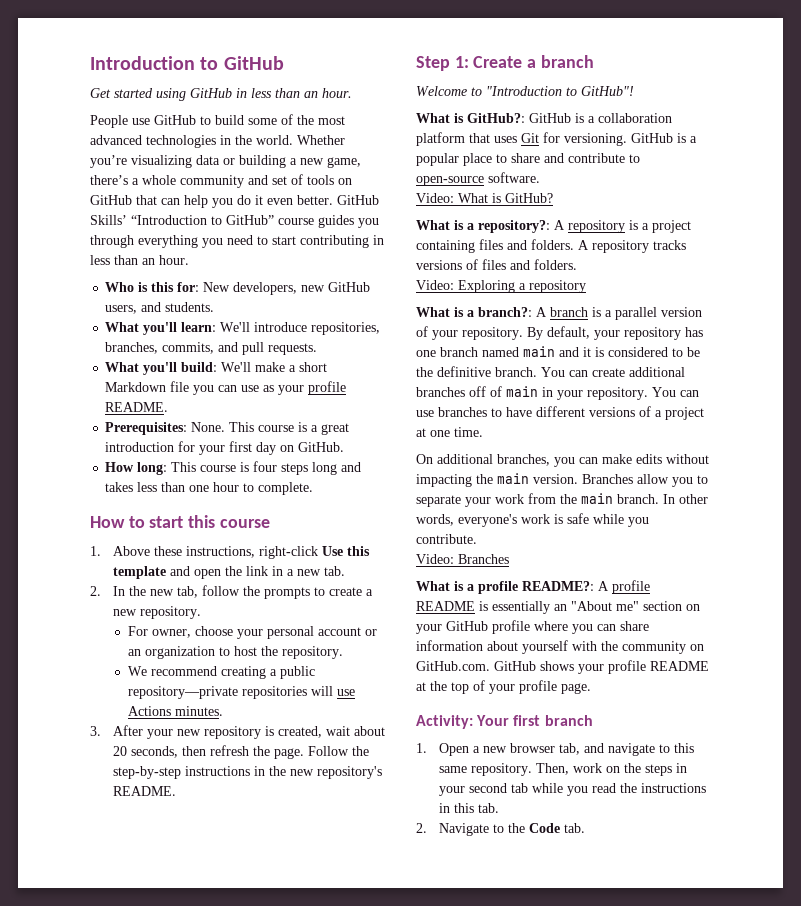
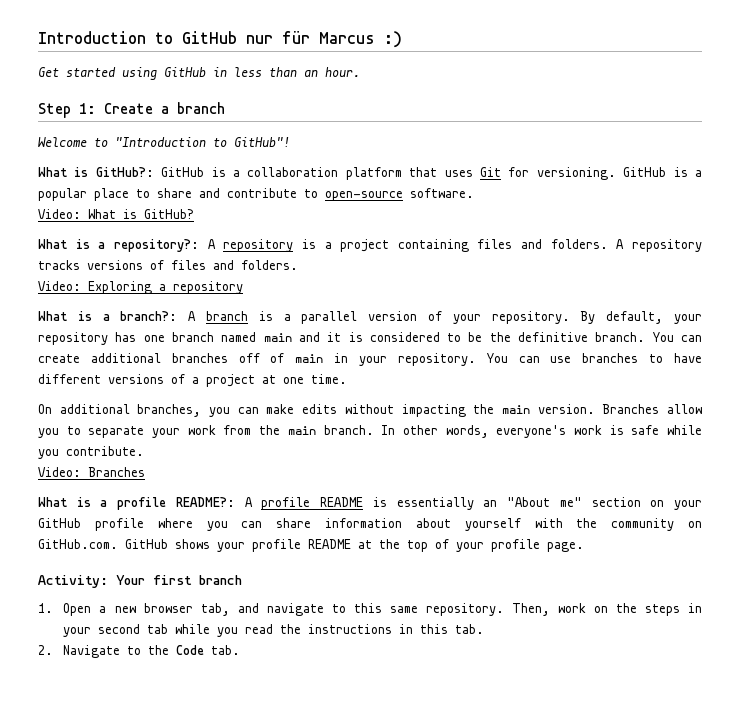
- Introduction to GitHub
+ Introduction to GitHub nur für Marcus :)
- People use GitHub to build some of the most advanced technologies in the world. Whether you’re visualizing data or building a new game, there’s a whole community and set of tools on GitHub that can help you do it even better. GitHub Skills’ “Introduction to GitHub” course guides you through everything you need to start contributing in less than an hour.
- Who is this for: New developers, new GitHub users, and students.
- What you'll learn: We'll introduce repositories, branches, commits, and pull requests.
- What you'll build: We'll make a short Markdown file you can use as your profile README.
- Prerequisites: None. This course is a great introduction for your first day on GitHub.
- How long: This course is four steps long and takes less than one hour to complete.
- How to start this course
- 1. Above these instructions, right-click Use this template and open the link in a new tab.
- 2. In the new tab, follow the prompts to create a new repository.
- For owner, choose your personal account or an organization to host the repository.
- We recommend creating a public repository—private repositories will use Actions minutes.
- 3. After your new repository is created, wait about 20 seconds, then refresh the page. Follow the step-by-step instructions in the new repository's README.

